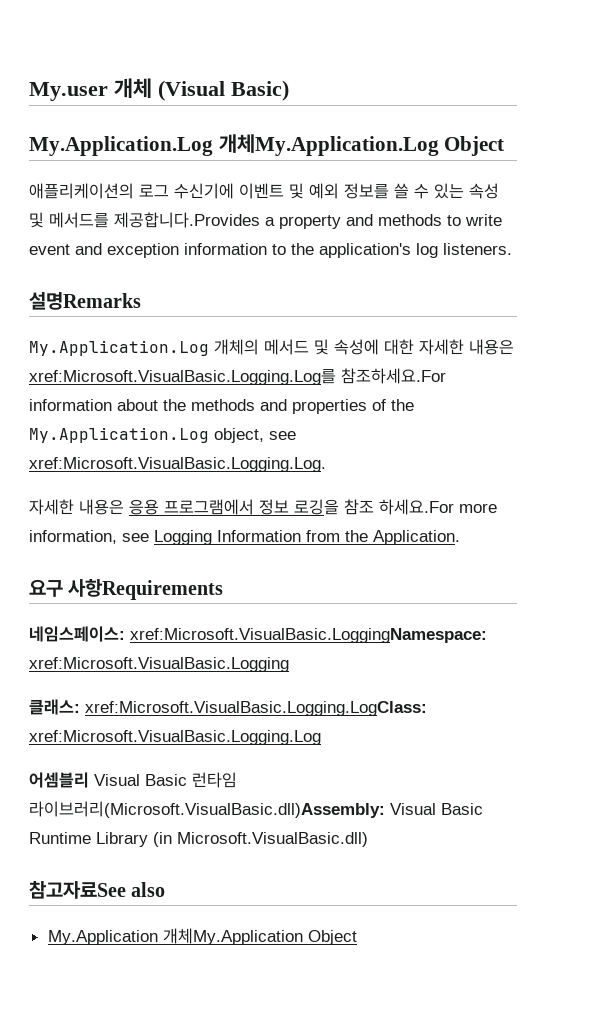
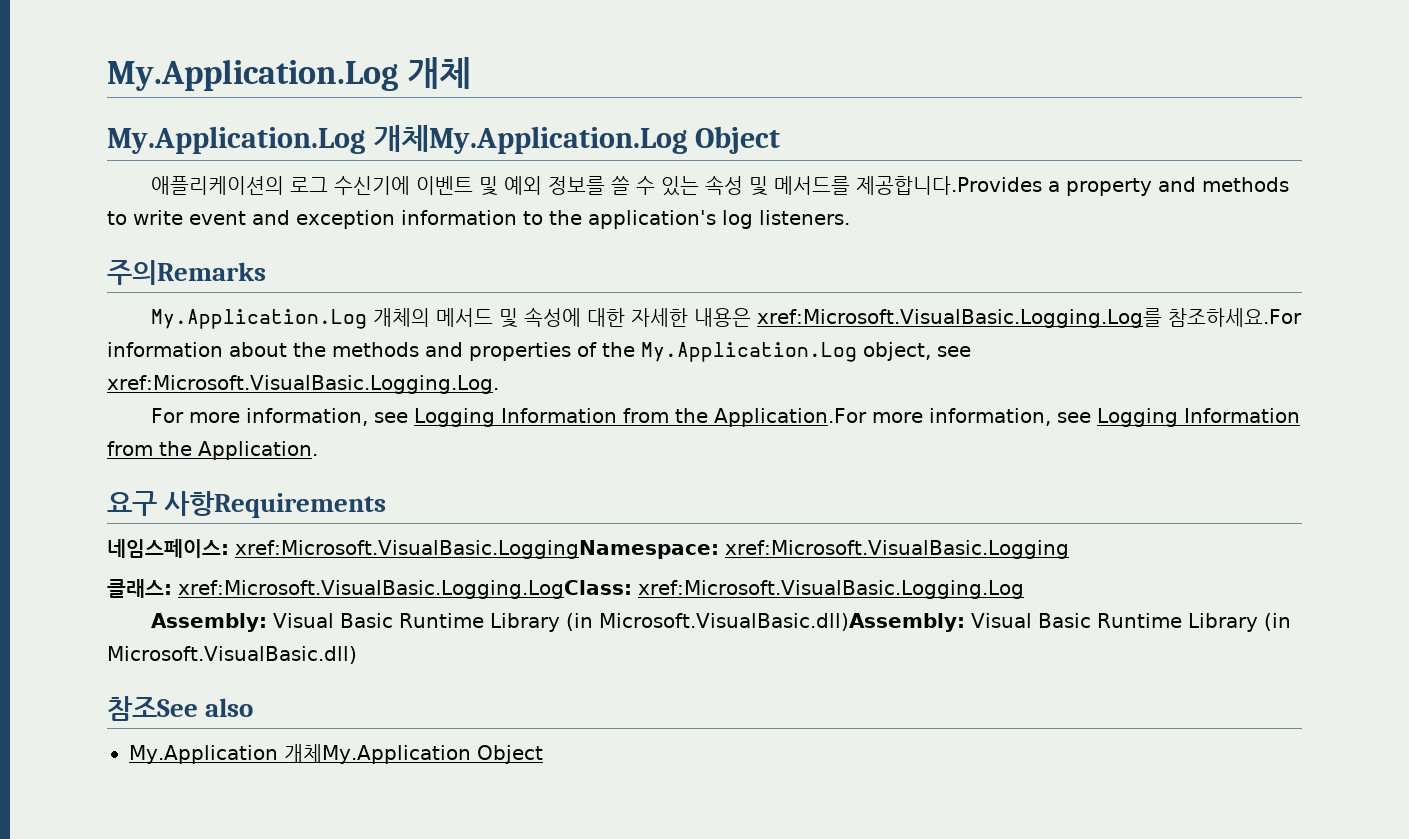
- My.user 개체 (Visual Basic)
+ My.Application.Log 개체
- 설명Remarks
+ 주의Remarks
- 자세한 내용은 응용 프로그램에서 정보 로깅을 참조 하세요.For more information, see Logging Information from the Application.
+ For more information, see Logging Information from the Application.For more information, see Logging Information from the Application.
- 어셈블리 Visual Basic 런타임 라이브러리(Microsoft.VisualBasic.dll)Assembly: Visual Basic Runtime Library (in Microsoft.VisualBasic.dll)
+ Assembly: Visual Basic Runtime Library (in Microsoft.VisualBasic.dll)Assembly: Visual Basic Runtime Library (in Microsoft.VisualBasic.dll)
- 참고자료See also
+ 참조See also

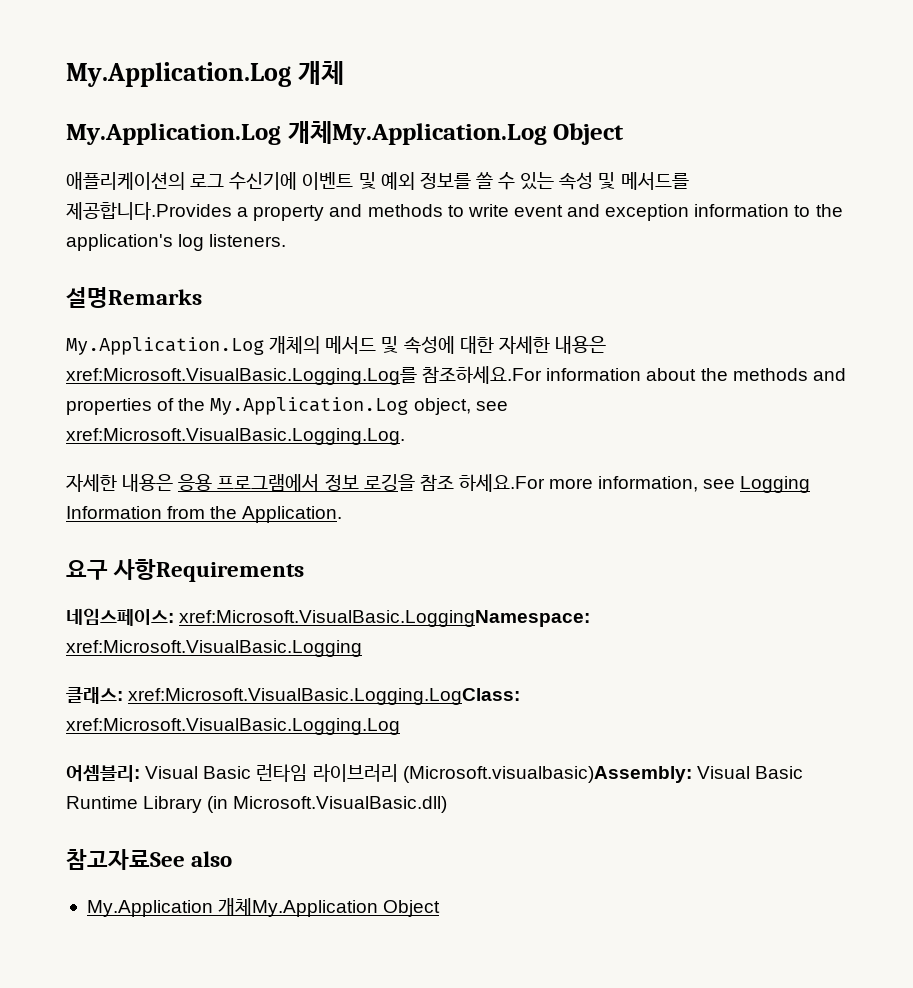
- 주의Remarks
+ 설명Remarks
- For more information, see Logging Information from the Application.For more information, see Logging Information from the Application.
+ 자세한 내용은 응용 프로그램에서 정보 로깅을 참조 하세요.For more information, see Logging Information from the Application.
- Assembly: Visual Basic Runtime Library (in Microsoft.VisualBasic.dll)Assembly: Visual Basic Runtime Library (in Microsoft.VisualBasic.dll)
+ 어셈블리: Visual Basic 런타임 라이브러리 (Microsoft.visualbasic)Assembly: Visual Basic Runtime Library (in Microsoft.VisualBasic.dll)
- 참조See also
+ 참고자료See also

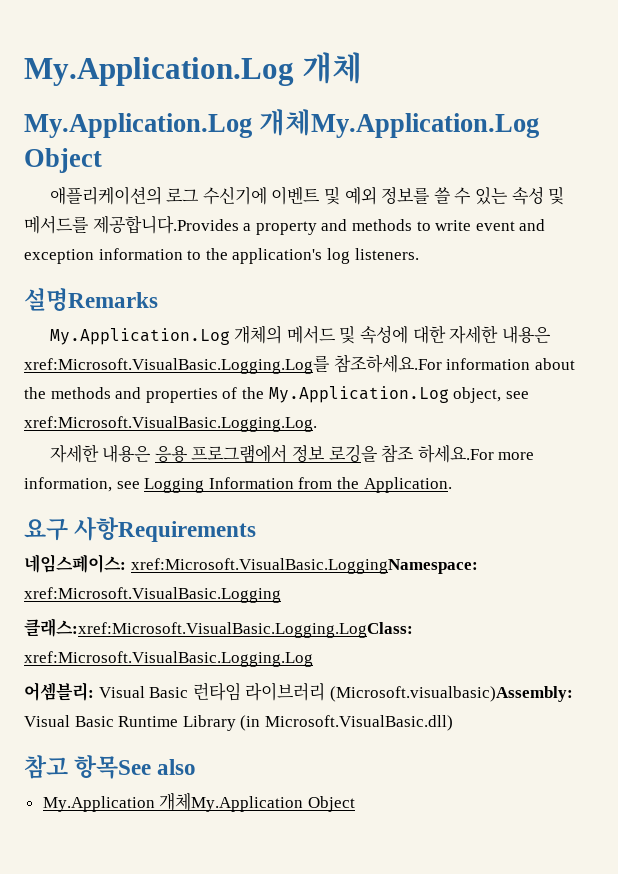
- 클래스: xref:Microsoft.VisualBasic.Logging.LogClass: xref:Microsoft.VisualBasic.Logging.Log
+ 클래스:xref:Microsoft.VisualBasic.Logging.LogClass: xref:Microsoft.VisualBasic.Logging.Log
- 참고자료See also
+ 참고 항목See also

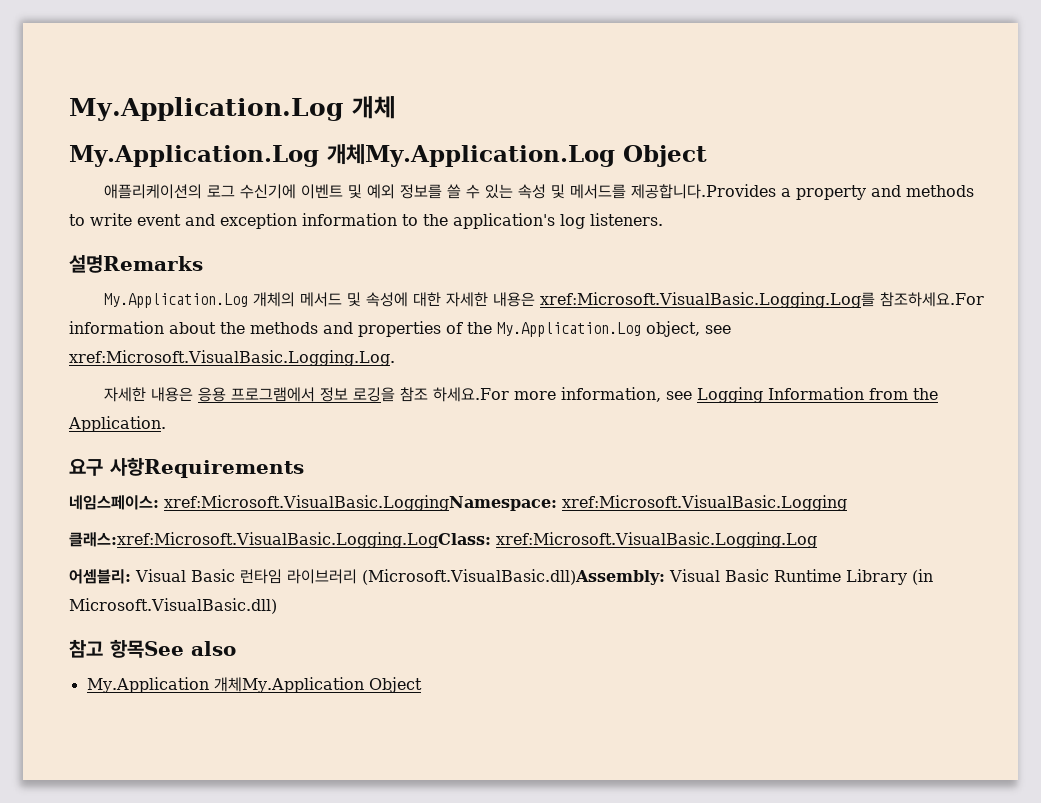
- 어셈블리: Visual Basic 런타임 라이브러리 (Microsoft.visualbasic)Assembly: Visual Basic Runtime Library (in Microsoft.VisualBasic.dll)
+ 어셈블리: Visual Basic 런타임 라이브러리 (Microsoft.VisualBasic.dll)Assembly: Visual Basic Runtime Library (in Microsoft.VisualBasic.dll)

